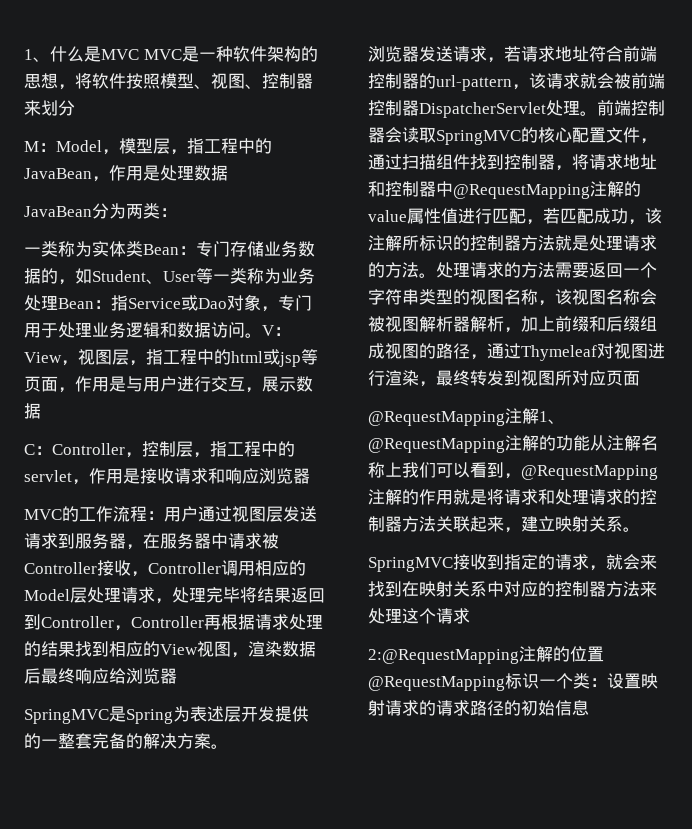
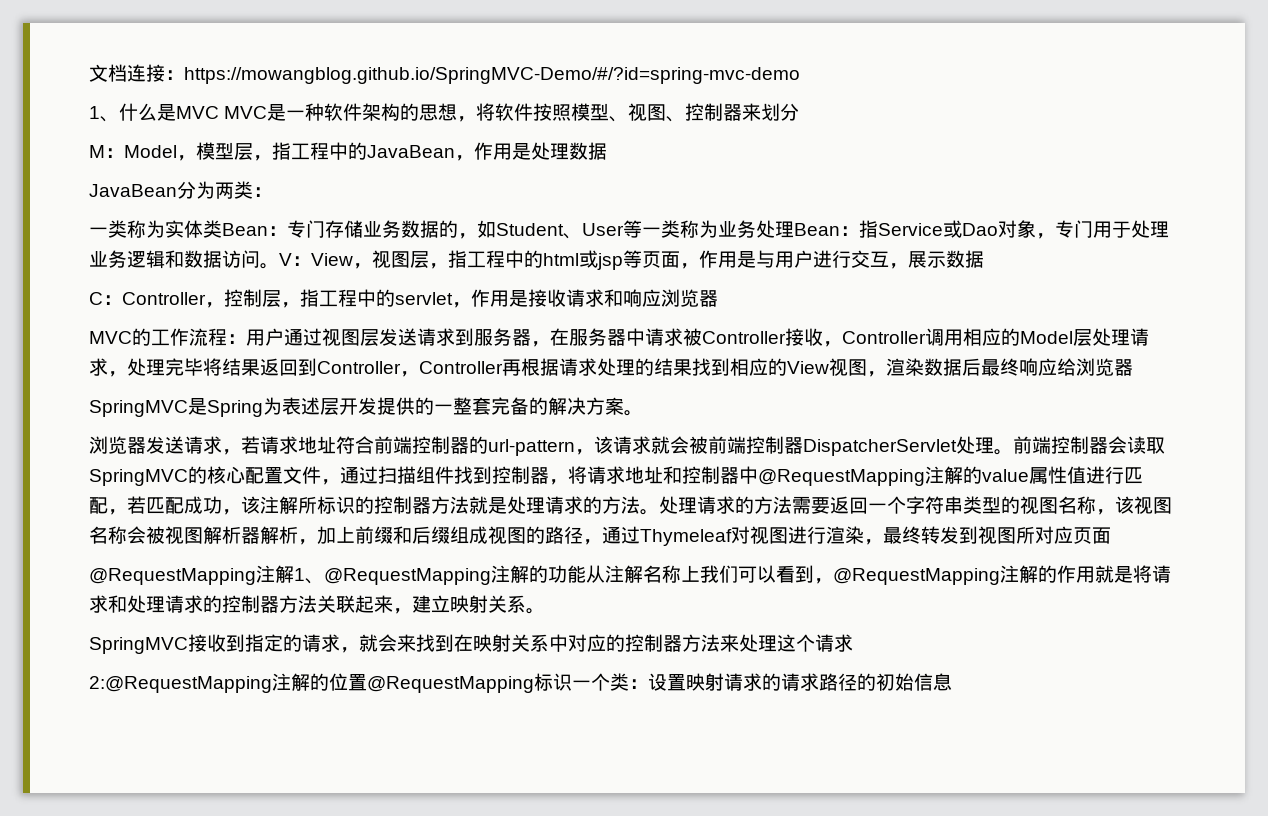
+ 文档连接：https://mowangblog.github.io/SpringMVC-Demo/#/?id=spring-mvc-demo

